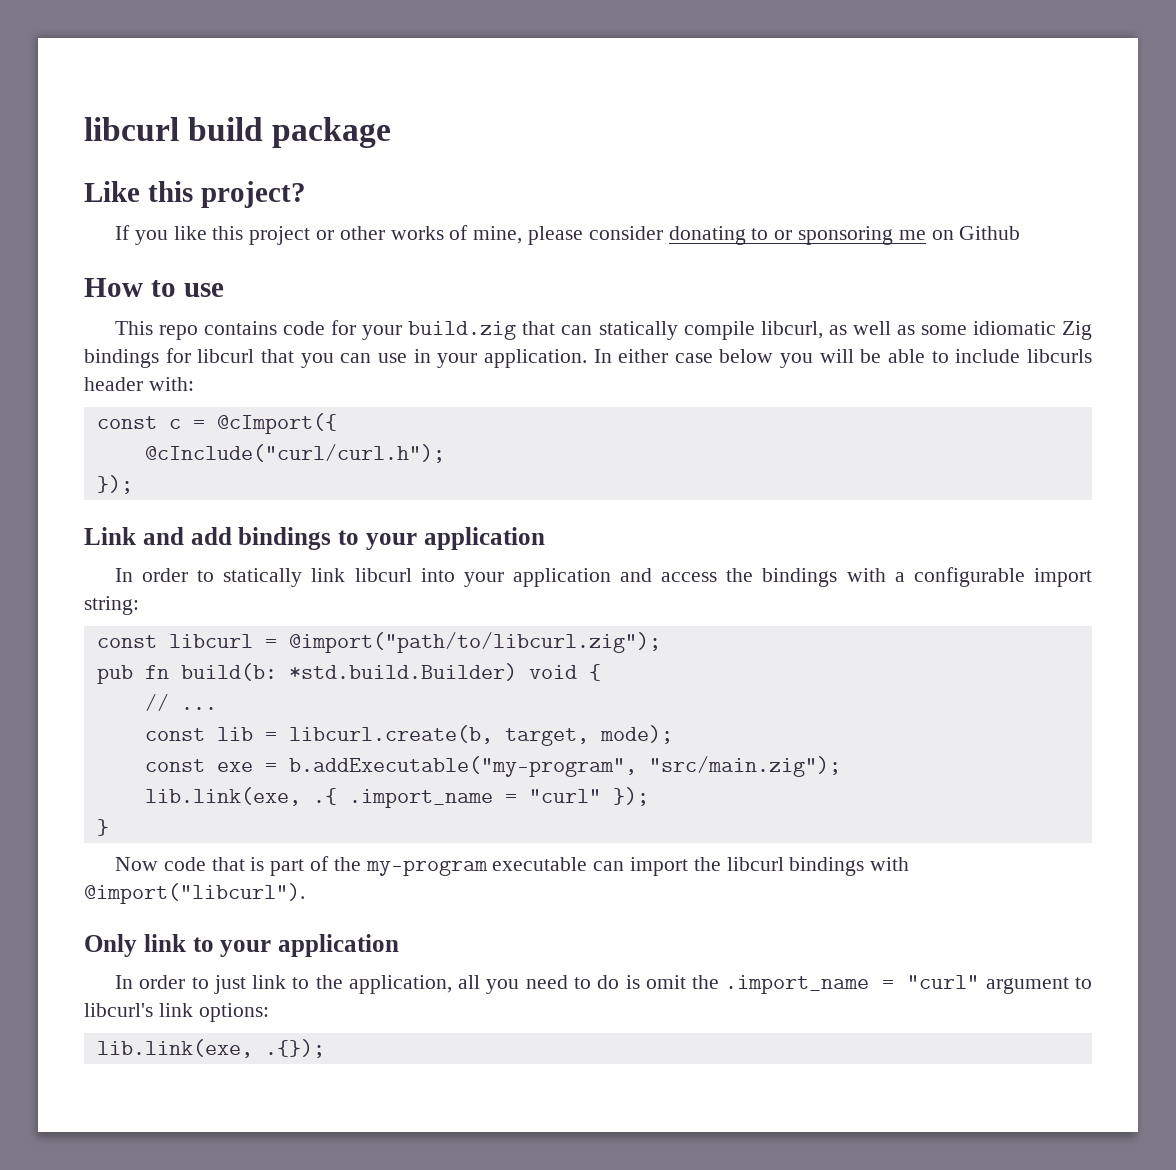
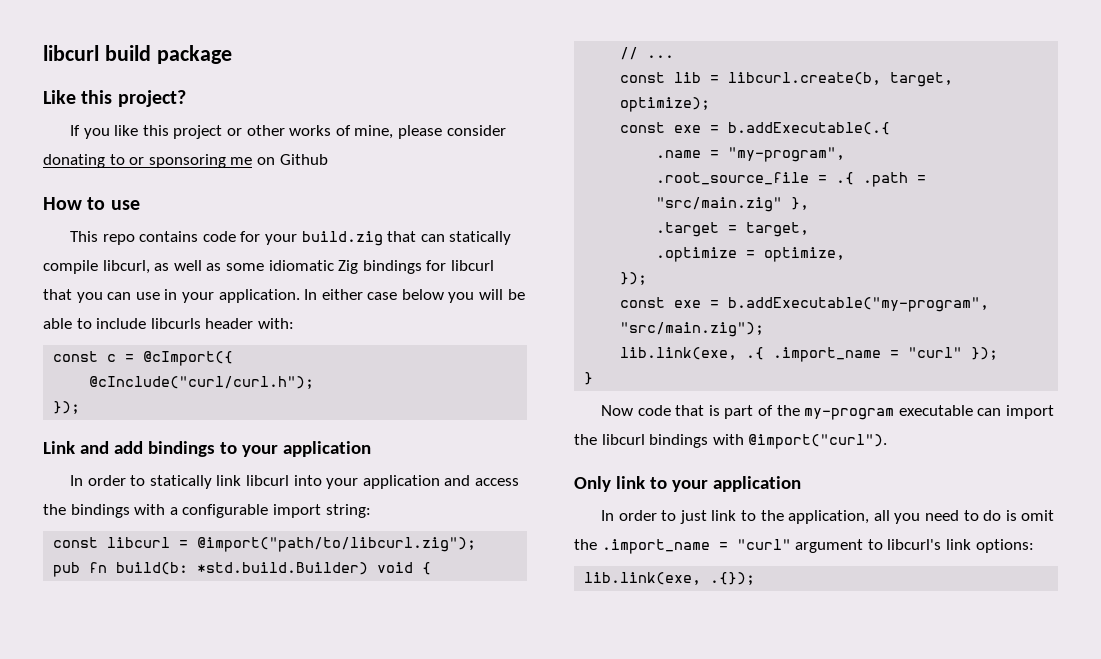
- const lib = libcurl.create(b, target, mode);
+ const lib = libcurl.create(b, target, optimize);
+ const exe = b.addExecutable(.{
+ .name = "my-program",
+ .root_source_file = .{ .path = "src/main.zig" },
+ .target = target,
+ .optimize = optimize,
+ });
- Now code that is part of the my-program executable can import the libcurl bindings with @import("libcurl").
+ Now code that is part of the my-program executable can import the libcurl bindings with @import("curl").

